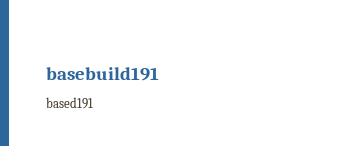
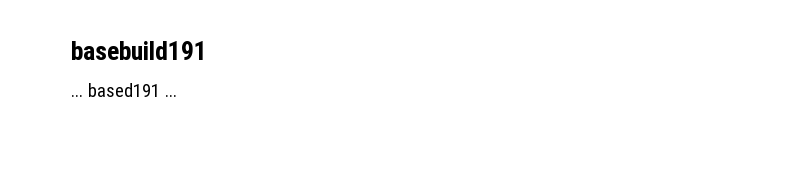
- based191
+ ... based191 ...

